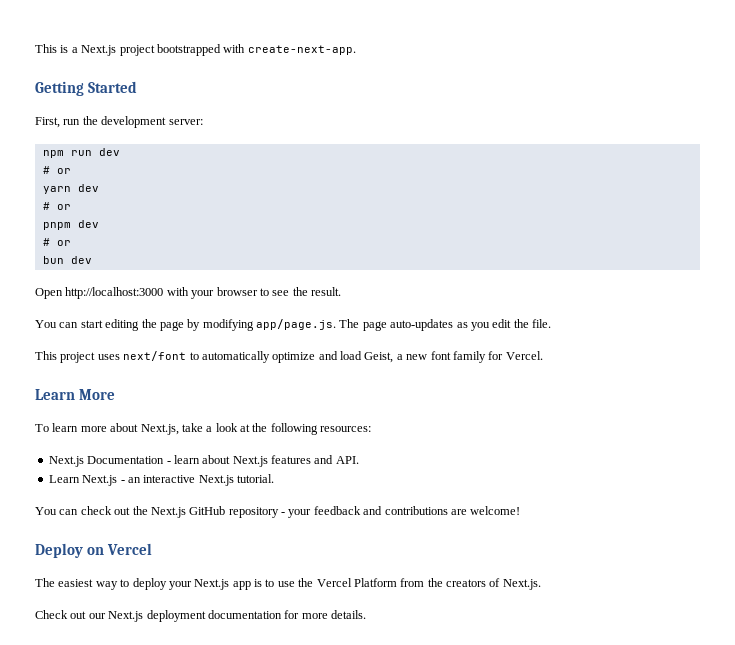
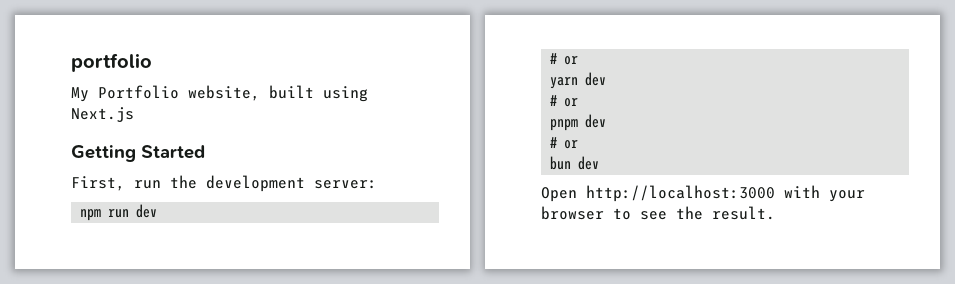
- This is a Next.js project bootstrapped with create-next-app.
+ portfolio
+ My Portfolio website, built using Next.js
- You can start editing the page by modifying app/page.js. The page auto-updates as you edit the file.
- This project uses next/font to automatically optimize and load Geist, a new font family for Vercel.
- Learn More
- To learn more about Next.js, take a look at the following resources:
- Next.js Documentation - learn about Next.js features and API.
- Learn Next.js - an interactive Next.js tutorial.
- You can check out the Next.js GitHub repository - your feedback and contributions are welcome!
- Deploy on Vercel
- The easiest way to deploy your Next.js app is to use the Vercel Platform from the creators of Next.js.
- Check out our Next.js deployment documentation for more details.

